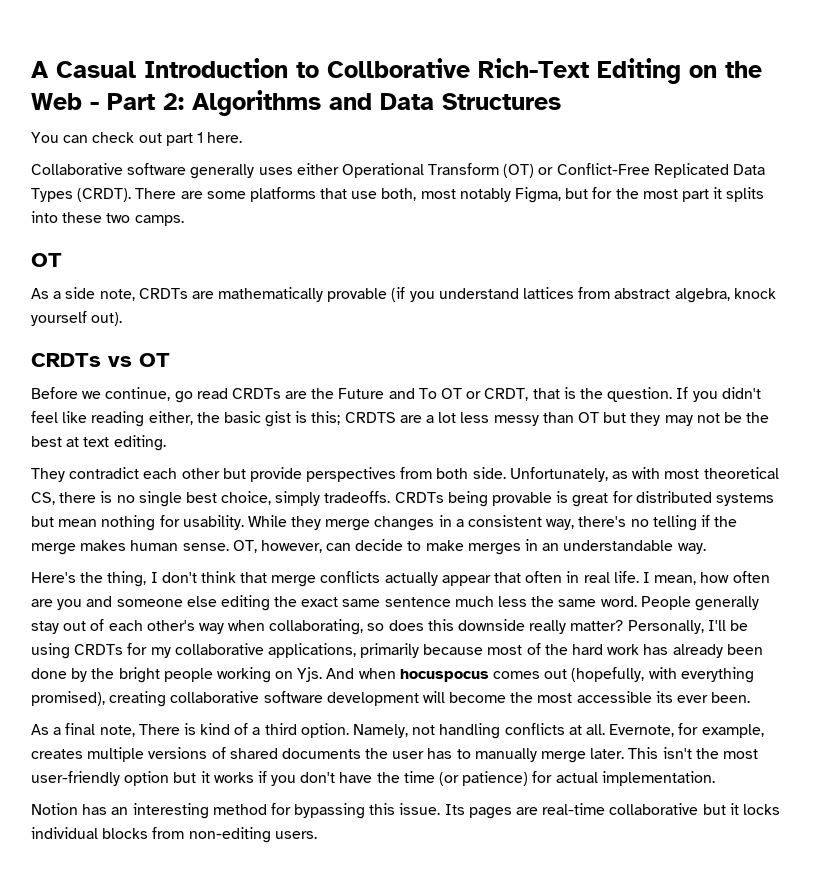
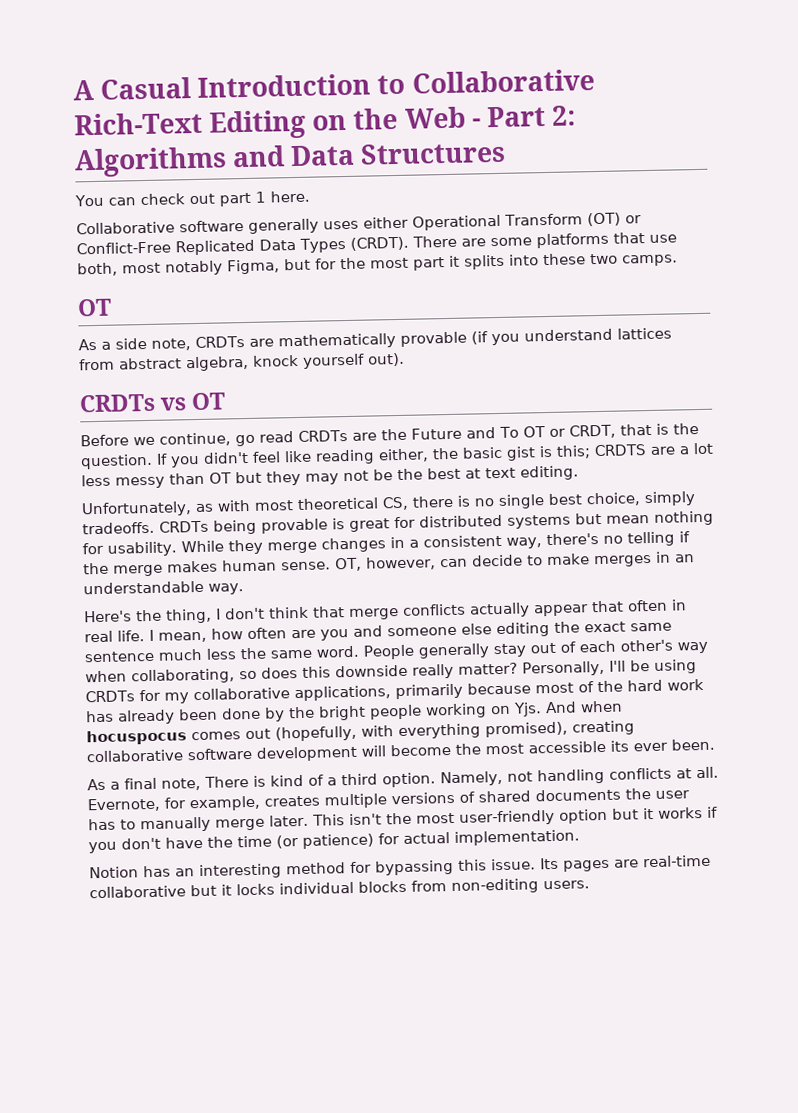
- A Casual Introduction to Collborative Rich-Text Editing on the Web - Part 2: Algorithms and Data Structures
+ A Casual Introduction to Collaborative Rich-Text Editing on the Web - Part 2: Algorithms and Data Structures
- They contradict each other but provide perspectives from both side.

